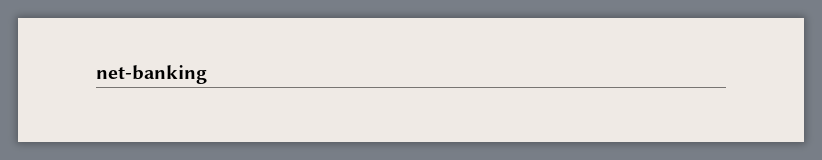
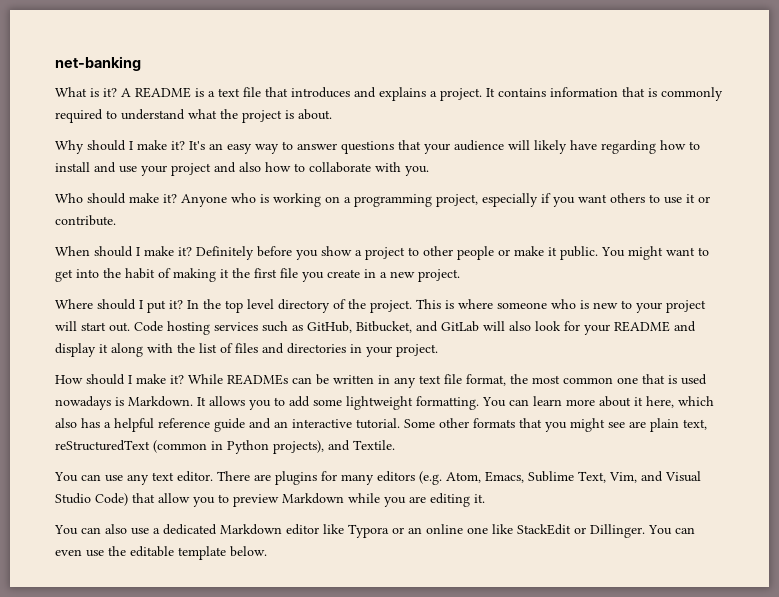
+ What is it? A README is a text file that introduces and explains a project. It contains information that is commonly required to understand what the project is about.
+ Why should I make it? It's an easy way to answer questions that your audience will likely have regarding how to install and use your project and also how to collaborate with you.
+ Who should make it? Anyone who is working on a programming project, especially if you want others to use it or contribute.
+ When should I make it? Definitely before you show a project to other people or make it public. You might want to get into the habit of making it the first file you create in a new project.
+ Where should I put it? In the top level directory of the project. This is where someone who is new to your project will start out. Code hosting services such as GitHub, Bitbucket, and GitLab will also look for your README and display it along with the list of files and directories in your project.
+ How should I make it? While READMEs can be written in any text file format, the most common one that is used nowadays is Markdown. It allows you to add some lightweight formatting. You can learn more about it here, which also has a helpful reference guide and an interactive tutorial. Some other formats that you might see are plain text, reStructuredText (common in Python projects), and Textile.
+ You can use any text editor. There are plugins for many editors (e.g. Atom, Emacs, Sublime Text, Vim, and Visual Studio Code) that allow you to preview Markdown while you are editing it.
+ You can also use a dedicated Markdown editor like Typora or an online one like StackEdit or Dillinger. You can even use the editable template below.

